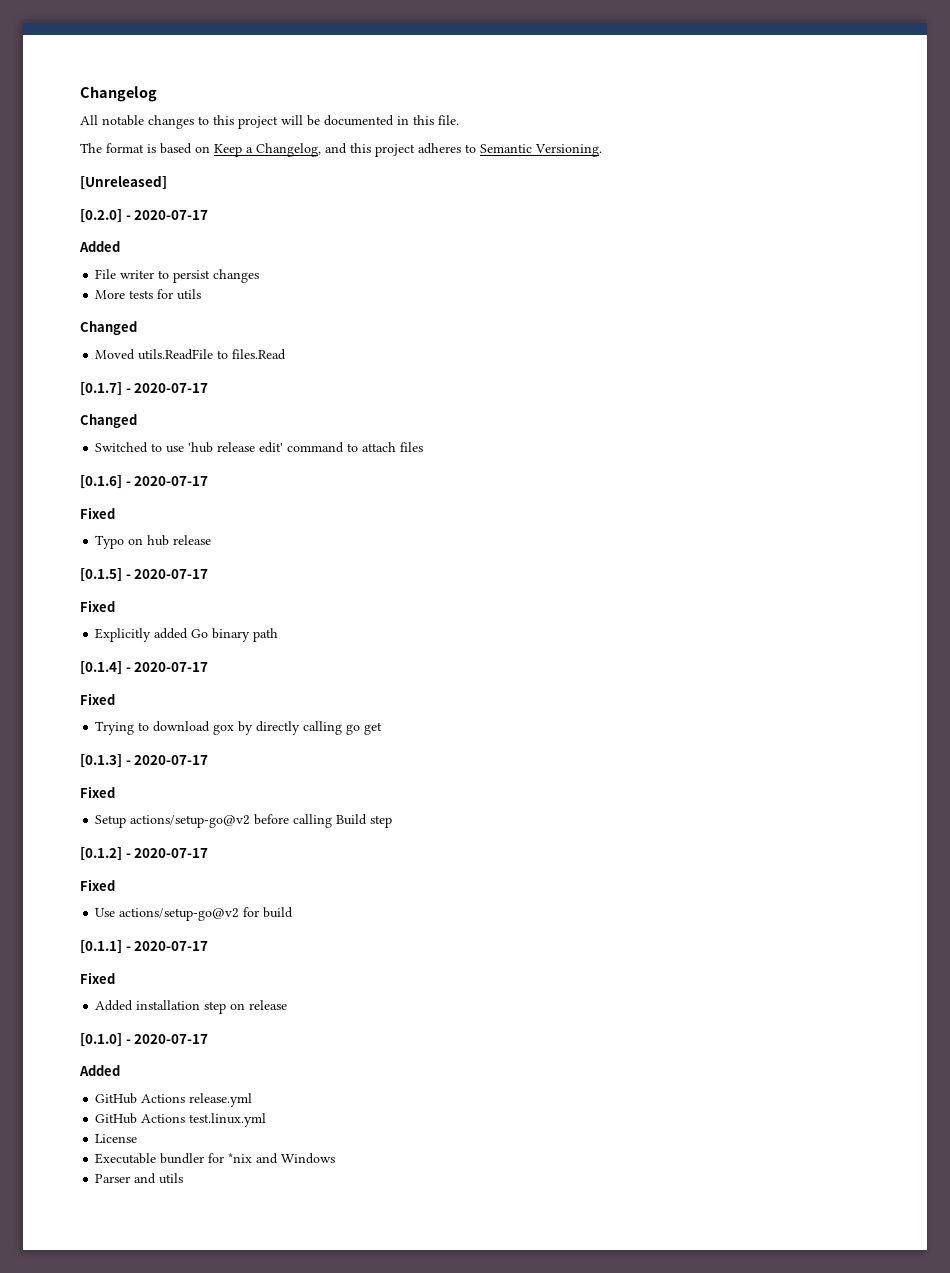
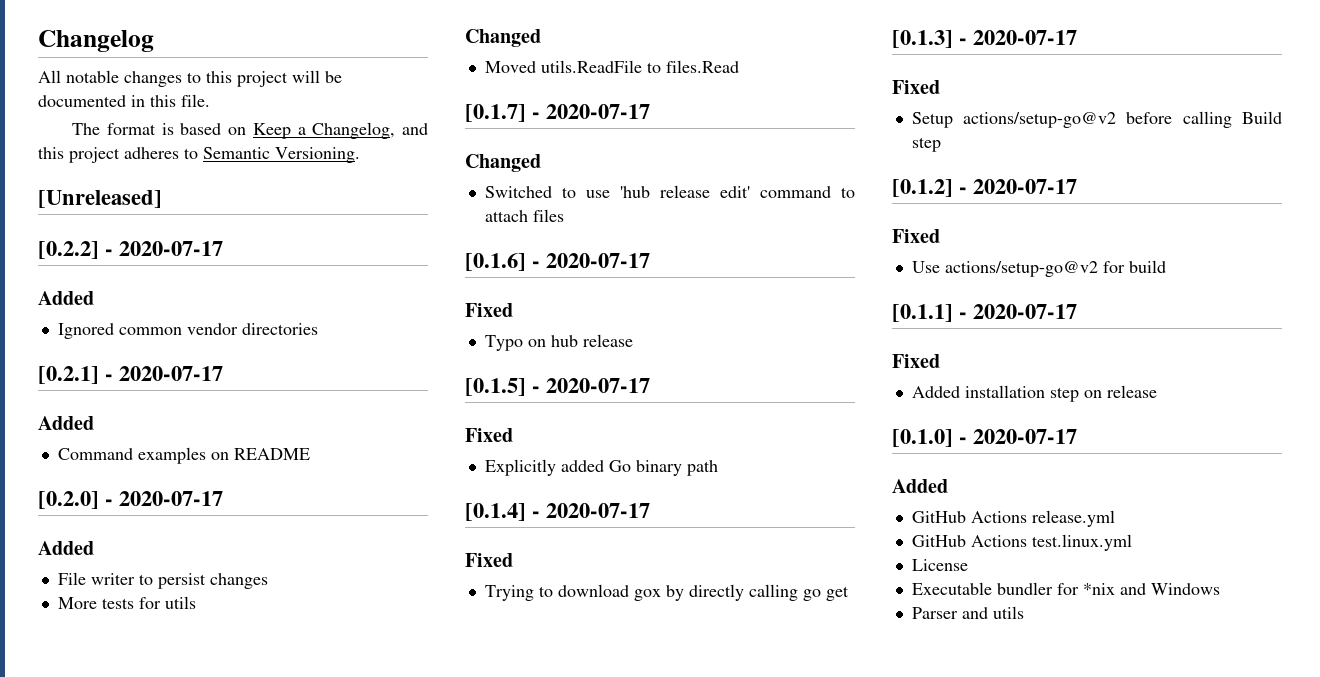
+ [0.2.2] - 2020-07-17
+ Added
+ Ignored common vendor directories
+ [0.2.1] - 2020-07-17
+ Added
+ Command examples on README

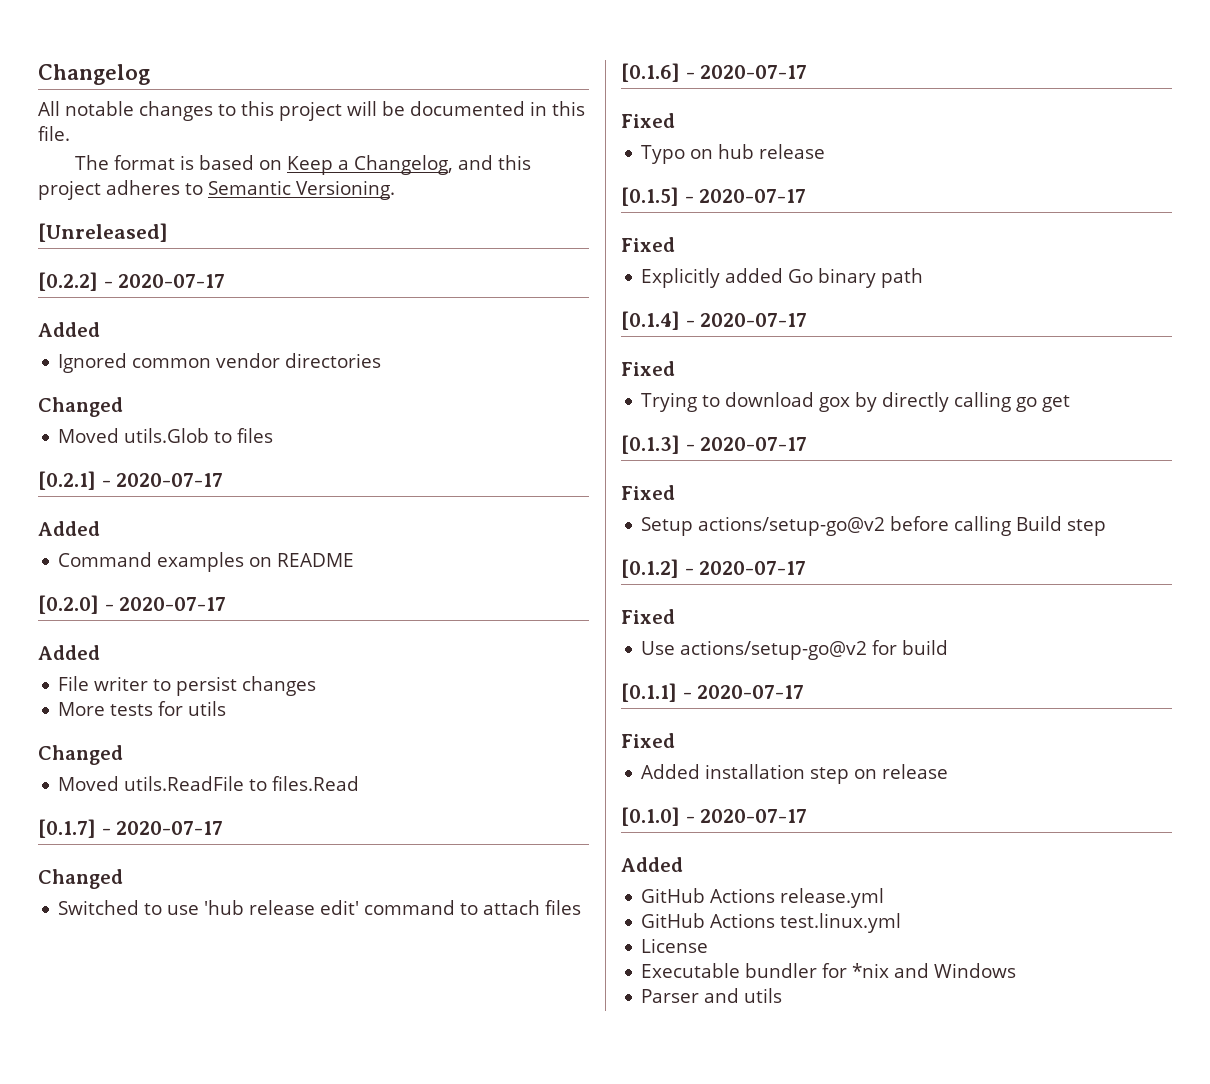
  Ignored common vendor directories
+ Changed
+ Moved utils.Glob to files

